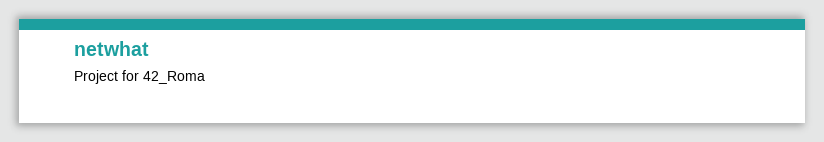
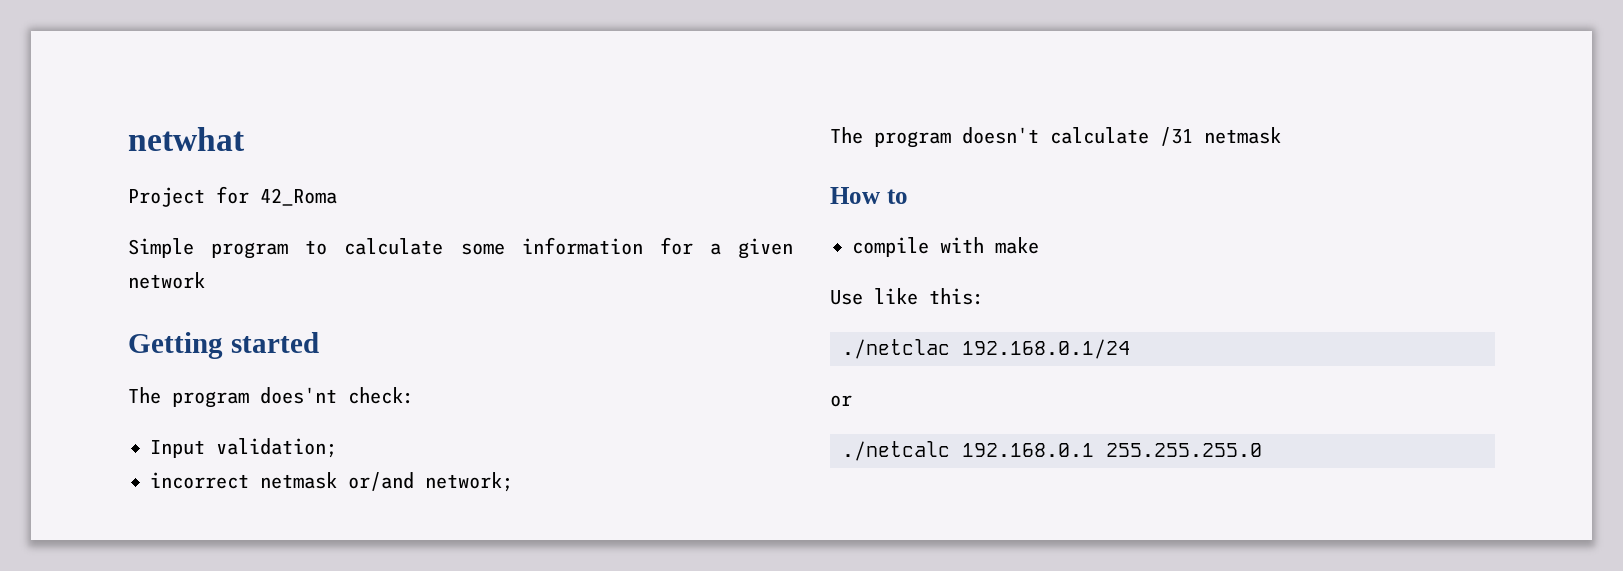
+ Simple program to calculate some information for a given network
+ Getting started
+ The program does'nt check:
+ Input validation;
+ incorrect netmask or/and network;
+ The program doesn't calculate /31 netmask
+ How to
+ compile with make
+ Use like this:
+ ./netclac 192.168.0.1/24
+ or
+ ./netcalc 192.168.0.1 255.255.255.0

